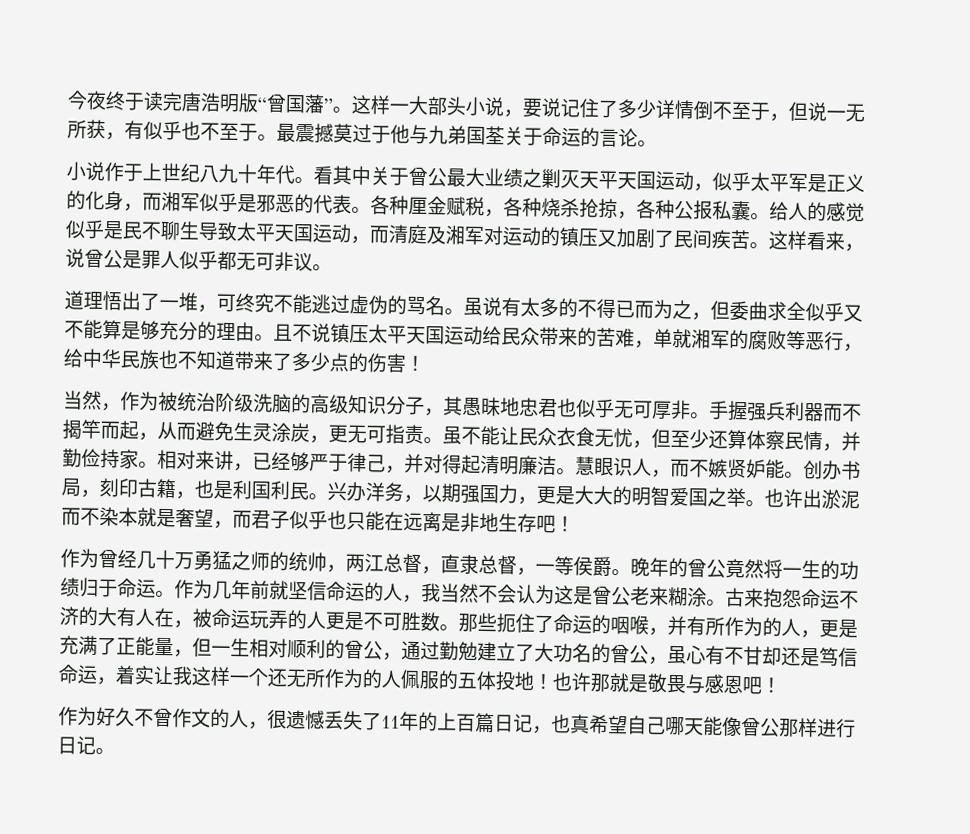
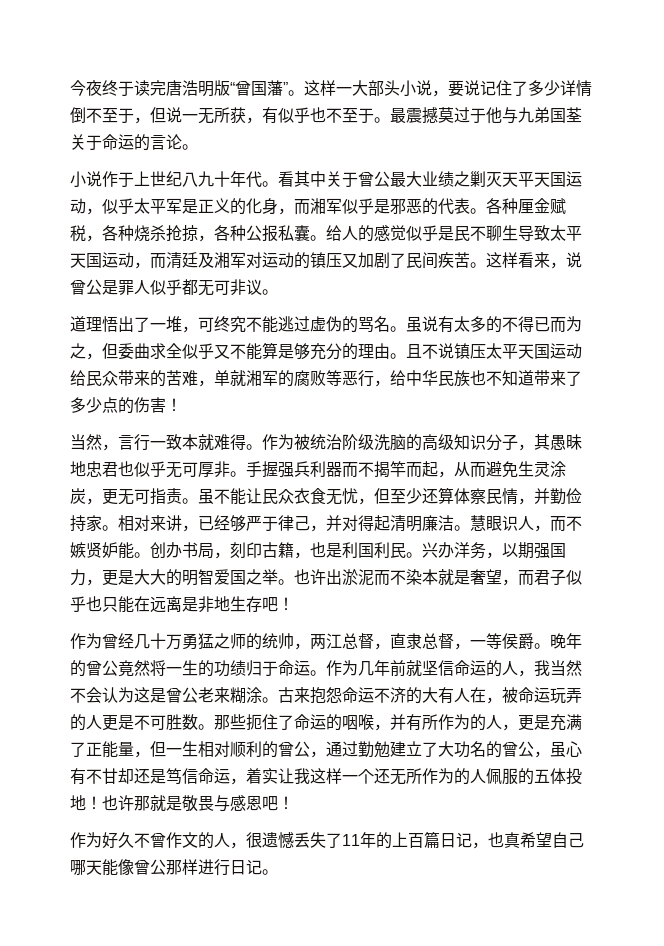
- 给人的感觉似乎是民不聊生导致太平天国运动，而清庭及湘军对运动的镇压又加剧了民间疾苦。
+ 给人的感觉似乎是民不聊生导致太平天国运动，而清廷及湘军对运动的镇压又加剧了民间疾苦。
- 当然，作为被统治阶级洗脑的高级知识分子，其愚昧地忠君也似乎无可厚非。
+ 当然，言行一致本就难得。作为被统治阶级洗脑的高级知识分子，其愚昧地忠君也似乎无可厚非。

